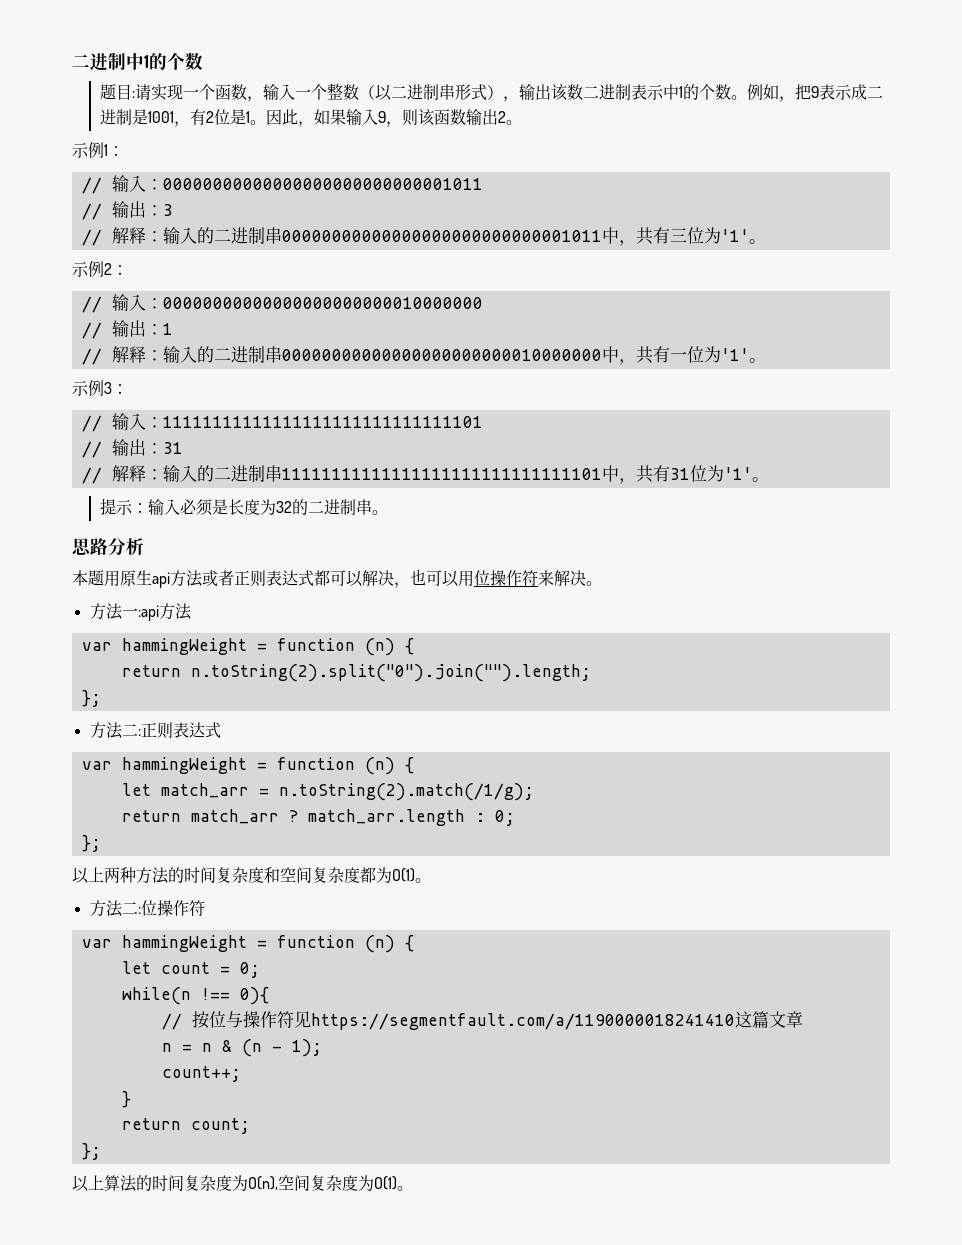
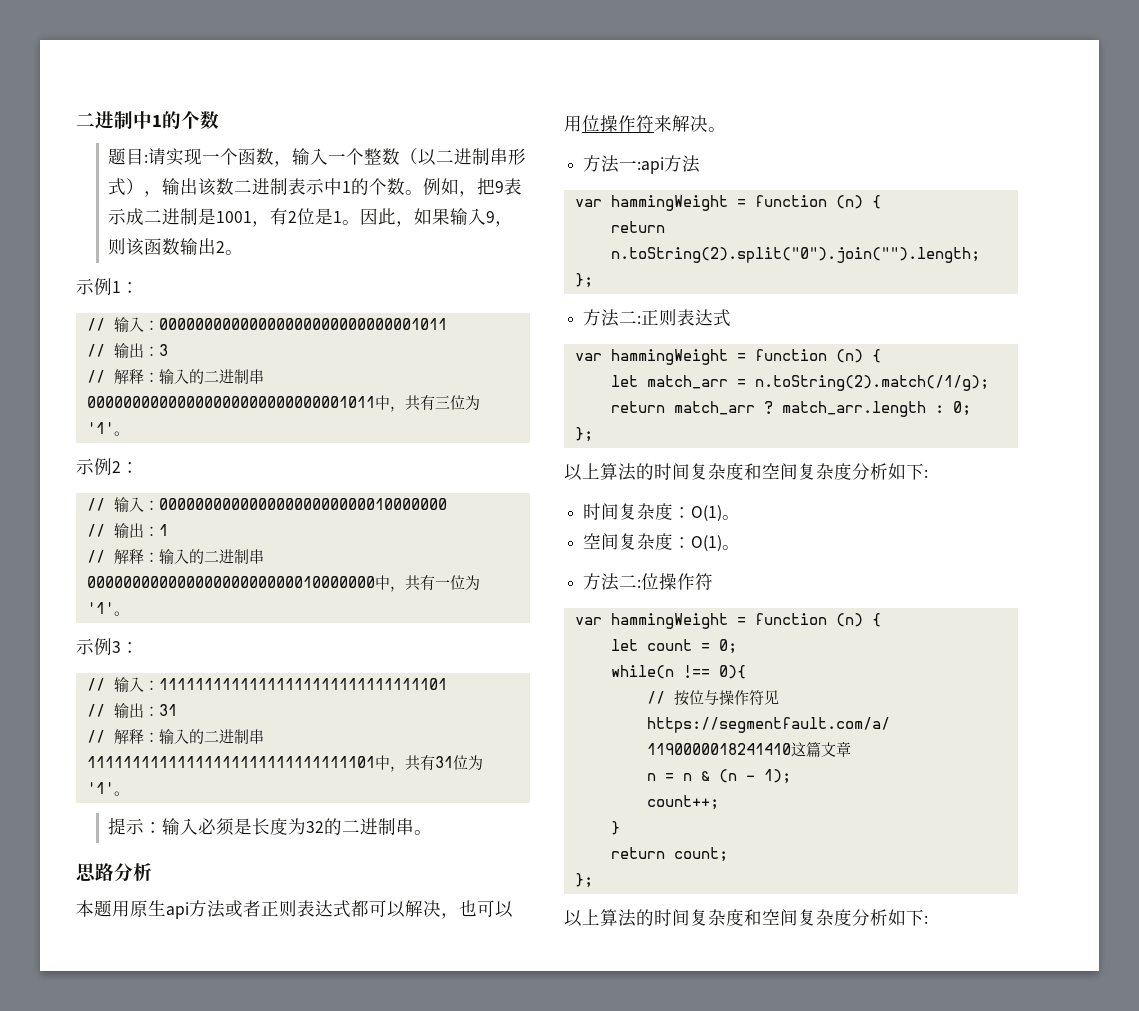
  return match_arr ? match_arr.length : 0;
  };
- 以上两种方法的时间复杂度和空间复杂度都为O(1)。
+ 以上算法的时间复杂度和空间复杂度分析如下:
+ 时间复杂度：O(1)。
+ 空间复杂度：O(1)。
  return count;
  };
- 以上算法的时间复杂度为O(n),空间复杂度为O(1)。
+ 以上算法的时间复杂度和空间复杂度分析如下:

